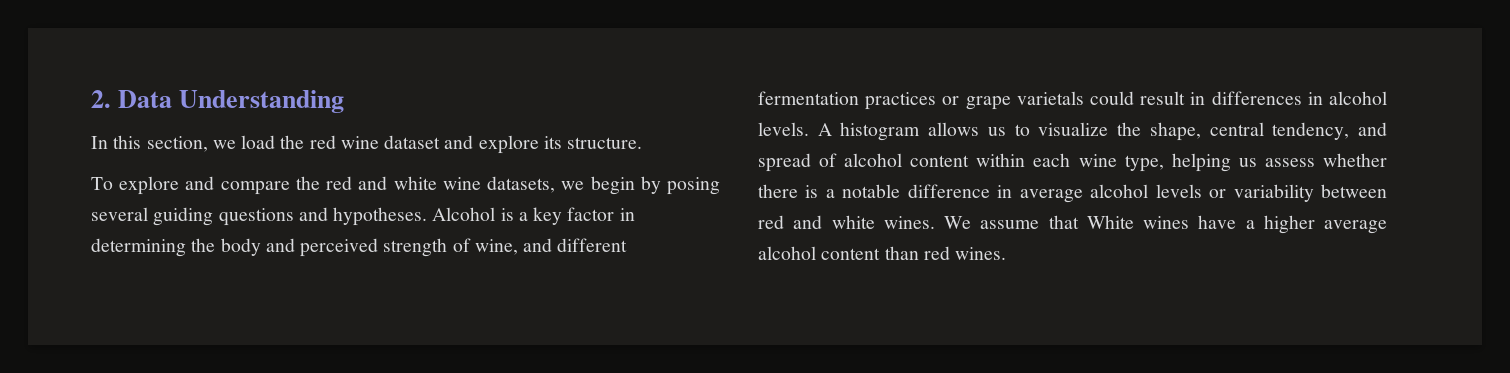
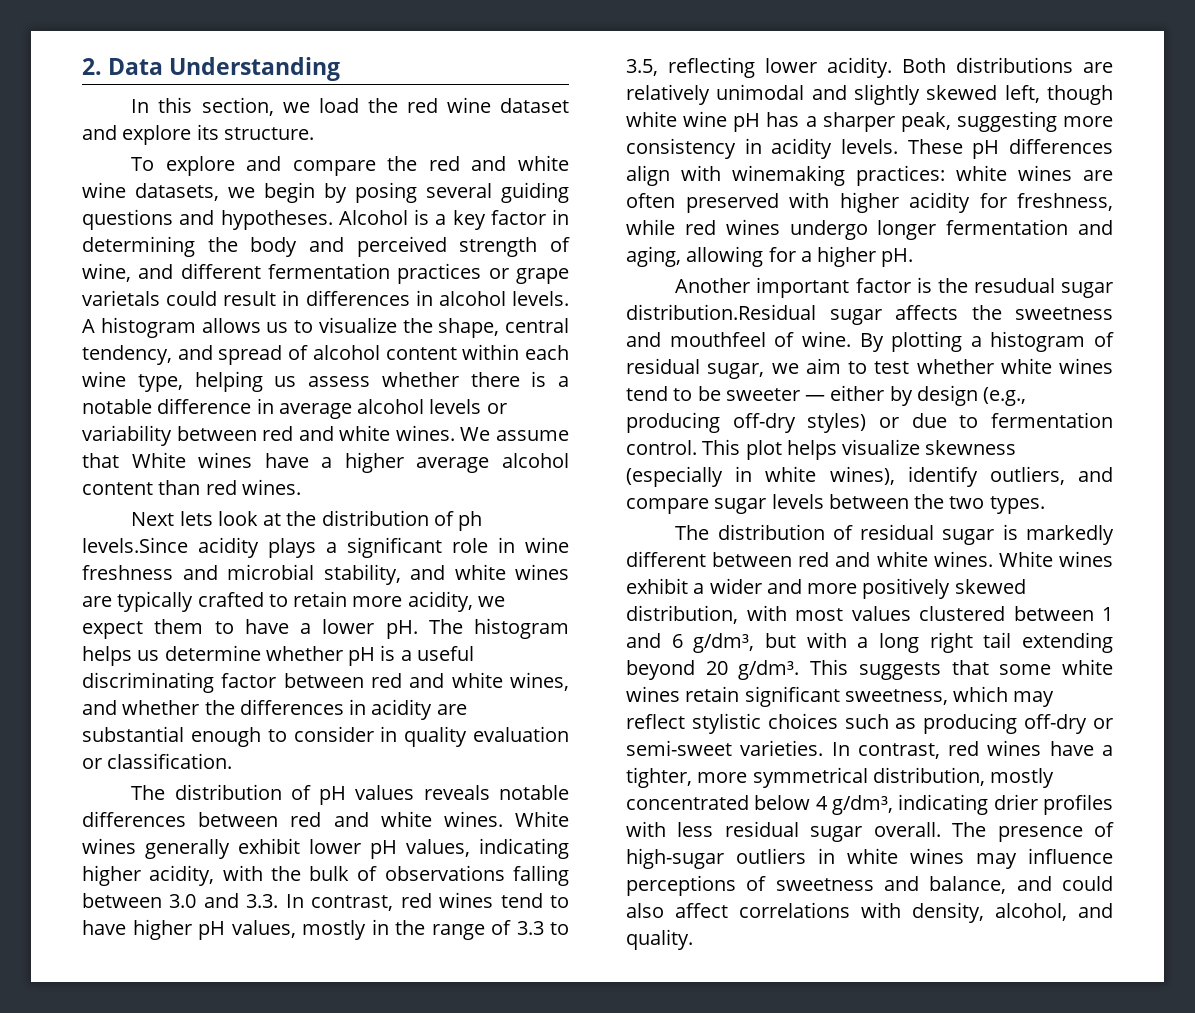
+ Next lets look at the distribution of ph levels.Since acidity plays a significant role in wine freshness and microbial stability, and white wines are typically crafted to retain more acidity, we expect them to have a lower pH. The histogram helps us determine whether pH is a useful discriminating factor between red and white wines, and whether the differences in acidity are substantial enough to consider in quality evaluation or classification.
+ The distribution of pH values reveals notable differences between red and white wines. White wines generally exhibit lower pH values, indicating higher acidity, with the bulk of observations falling between 3.0 and 3.3. In contrast, red wines tend to have higher pH values, mostly in the range of 3.3 to 3.5, reflecting lower acidity. Both distributions are relatively unimodal and slightly skewed left, though white wine pH has a sharper peak, suggesting more consistency in acidity levels. These pH differences align with winemaking practices: white wines are often preserved with higher acidity for freshness, while red wines undergo longer fermentation and aging, allowing for a higher pH.
+ Another important factor is the resudual sugar distribution.Residual sugar affects the sweetness and mouthfeel of wine. By plotting a histogram of residual sugar, we aim to test whether white wines tend to be sweeter — either by design (e.g., producing off-dry styles) or due to fermentation control. This plot helps visualize skewness (especially in white wines), identify outliers, and compare sugar levels between the two types.
+ The distribution of residual sugar is markedly different between red and white wines. White wines exhibit a wider and more positively skewed distribution, with most values clustered between 1 and 6 g/dm³, but with a long right tail extending beyond 20 g/dm³. This suggests that some white wines retain significant sweetness, which may reflect stylistic choices such as producing off-dry or semi-sweet varieties. In contrast, red wines have a tighter, more symmetrical distribution, mostly concentrated below 4 g/dm³, indicating drier profiles with less residual sugar overall. The presence of high-sugar outliers in white wines may influence perceptions of sweetness and balance, and could also affect correlations with density, alcohol, and quality.

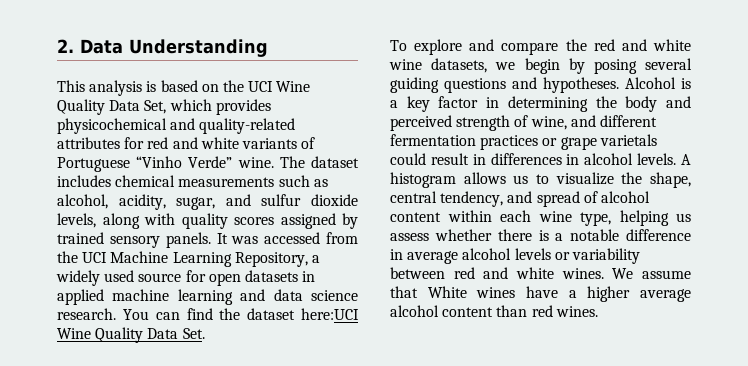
- In this section, we load the red wine dataset and explore its structure.
+ This analysis is based on the UCI Wine Quality Data Set, which provides physicochemical and quality-related attributes for red and white variants of Portuguese “Vinho Verde” wine. The dataset includes chemical measurements such as alcohol, acidity, sugar, and sulfur dioxide levels, along with quality scores assigned by trained sensory panels. It was accessed from the UCI Machine Learning Repository, a widely used source for open datasets in applied machine learning and data science research. You can find the dataset here:UCI Wine Quality Data Set.
- Next lets look at the distribution of ph levels.Since acidity plays a significant role in wine freshness and microbial stability, and white wines are typically crafted to retain more acidity, we expect them to have a lower pH. The histogram helps us determine whether pH is a useful discriminating factor between red and white wines, and whether the differences in acidity are substantial enough to consider in quality evaluation or classification.
- The distribution of pH values reveals notable differences between red and white wines. White wines generally exhibit lower pH values, indicating higher acidity, with the bulk of observations falling between 3.0 and 3.3. In contrast, red wines tend to have higher pH values, mostly in the range of 3.3 to 3.5, reflecting lower acidity. Both distributions are relatively unimodal and slightly skewed left, though white wine pH has a sharper peak, suggesting more consistency in acidity levels. These pH differences align with winemaking practices: white wines are often preserved with higher acidity for freshness, while red wines undergo longer fermentation and aging, allowing for a higher pH.
- Another important factor is the resudual sugar distribution.Residual sugar affects the sweetness and mouthfeel of wine. By plotting a histogram of residual sugar, we aim to test whether white wines tend to be sweeter — either by design (e.g., producing off-dry styles) or due to fermentation control. This plot helps visualize skewness (especially in white wines), identify outliers, and compare sugar levels between the two types.
- The distribution of residual sugar is markedly different between red and white wines. White wines exhibit a wider and more positively skewed distribution, with most values clustered between 1 and 6 g/dm³, but with a long right tail extending beyond 20 g/dm³. This suggests that some white wines retain significant sweetness, which may reflect stylistic choices such as producing off-dry or semi-sweet varieties. In contrast, red wines have a tighter, more symmetrical distribution, mostly concentrated below 4 g/dm³, indicating drier profiles with less residual sugar overall. The presence of high-sugar outliers in white wines may influence perceptions of sweetness and balance, and could also affect correlations with density, alcohol, and quality.

